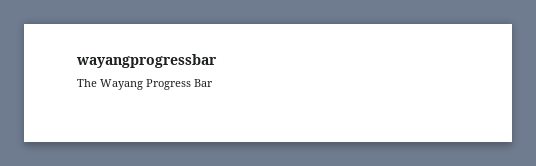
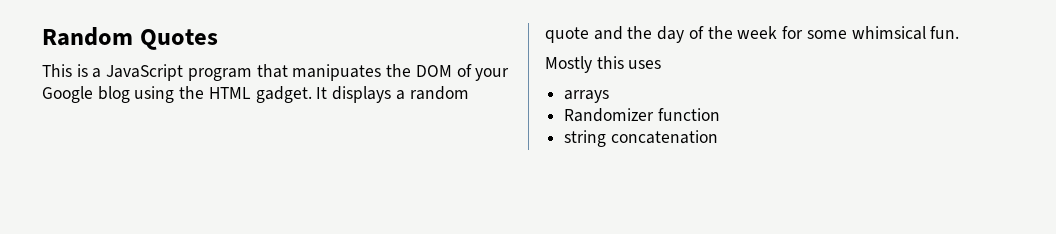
- wayangprogressbar
- The Wayang Progress Bar
+ Random Quotes
+ This is a JavaScript program that manipuates the DOM of your Google blog using the HTML gadget. It displays a random quote and the day of the week for some whimsical fun.
+ Mostly this uses
+ arrays
+ Randomizer function
+ string concatenation

